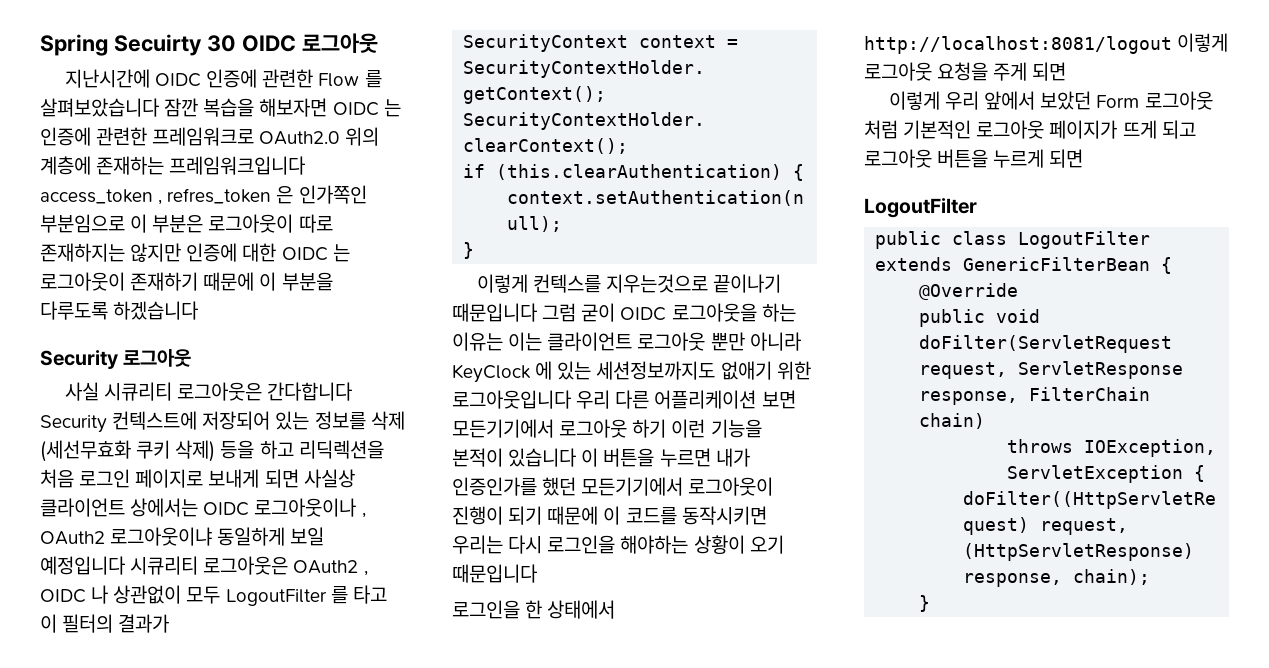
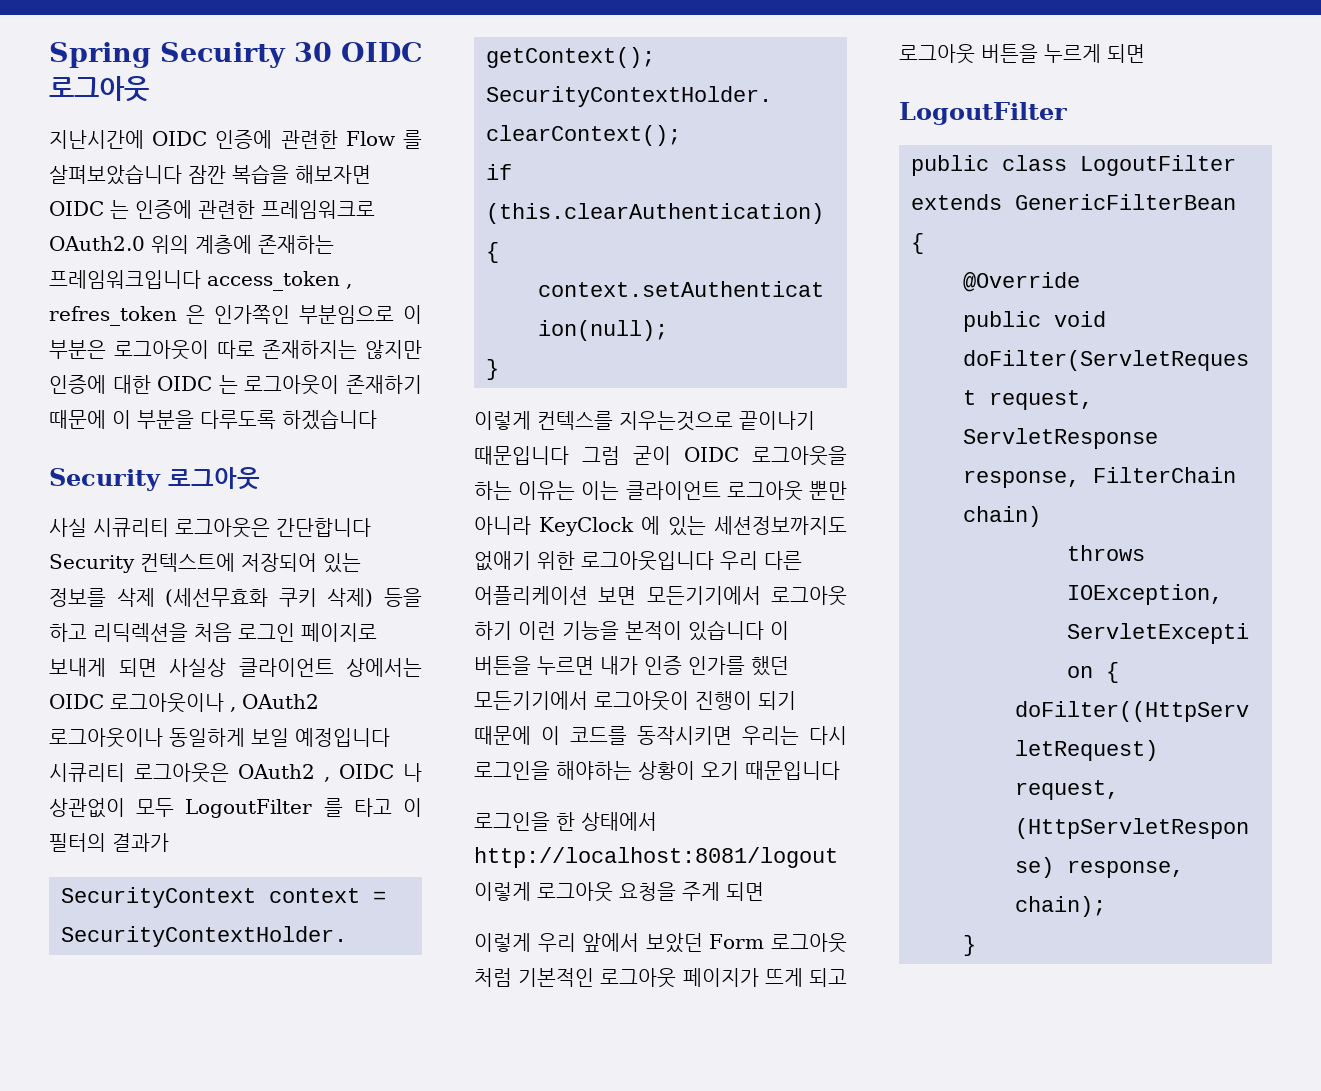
- 사실 시큐리티 로그아웃은 간다합니다 Security 컨텍스트에 저장되어 있는 정보를 삭제 (세선무효화 쿠키 삭제) 등을 하고 리딕렉션을 처음 로그인 페이지로 보내게 되면 사실상 클라이언트 상에서는 OIDC 로그아웃이나 , OAuth2 로그아웃이냐 동일하게 보일 예정입니다 시큐리티 로그아웃은 OAuth2 , OIDC 나 상관없이 모두 LogoutFilter 를 타고 이 필터의 결과가
+ 사실 시큐리티 로그아웃은 간단합니다 Security 컨텍스트에 저장되어 있는 정보를 삭제 (세선무효화 쿠키 삭제) 등을 하고 리딕렉션을 처음 로그인 페이지로 보내게 되면 사실상 클라이언트 상에서는 OIDC 로그아웃이나 , OAuth2 로그아웃이나 동일하게 보일 예정입니다 시큐리티 로그아웃은 OAuth2 , OIDC 나 상관없이 모두 LogoutFilter 를 타고 이 필터의 결과가
- 이렇게 컨텍스를 지우는것으로 끝이나기 때문입니다 그럼 굳이 OIDC 로그아웃을 하는 이유는 이는 클라이언트 로그아웃 뿐만 아니라 KeyClock 에 있는 세션정보까지도 없애기 위한 로그아웃입니다 우리 다른 어플리케이션 보면 모든기기에서 로그아웃 하기 이런 기능을 본적이 있습니다 이 버튼을 누르면 내가 인증인가를 했던 모든기기에서 로그아웃이 진행이 되기 때문에 이 코드를 동작시키면 우리는 다시 로그인을 해야하는 상황이 오기 때문입니다
+ 이렇게 컨텍스를 지우는것으로 끝이나기 때문입니다 그럼 굳이 OIDC 로그아웃을 하는 이유는 이는 클라이언트 로그아웃 뿐만 아니라 KeyClock 에 있는 세션정보까지도 없애기 위한 로그아웃입니다 우리 다른 어플리케이션 보면 모든기기에서 로그아웃 하기 이런 기능을 본적이 있습니다 이 버튼을 누르면 내가 인증 인가를 했던 모든기기에서 로그아웃이 진행이 되기 때문에 이 코드를 동작시키면 우리는 다시 로그인을 해야하는 상황이 오기 때문입니다

